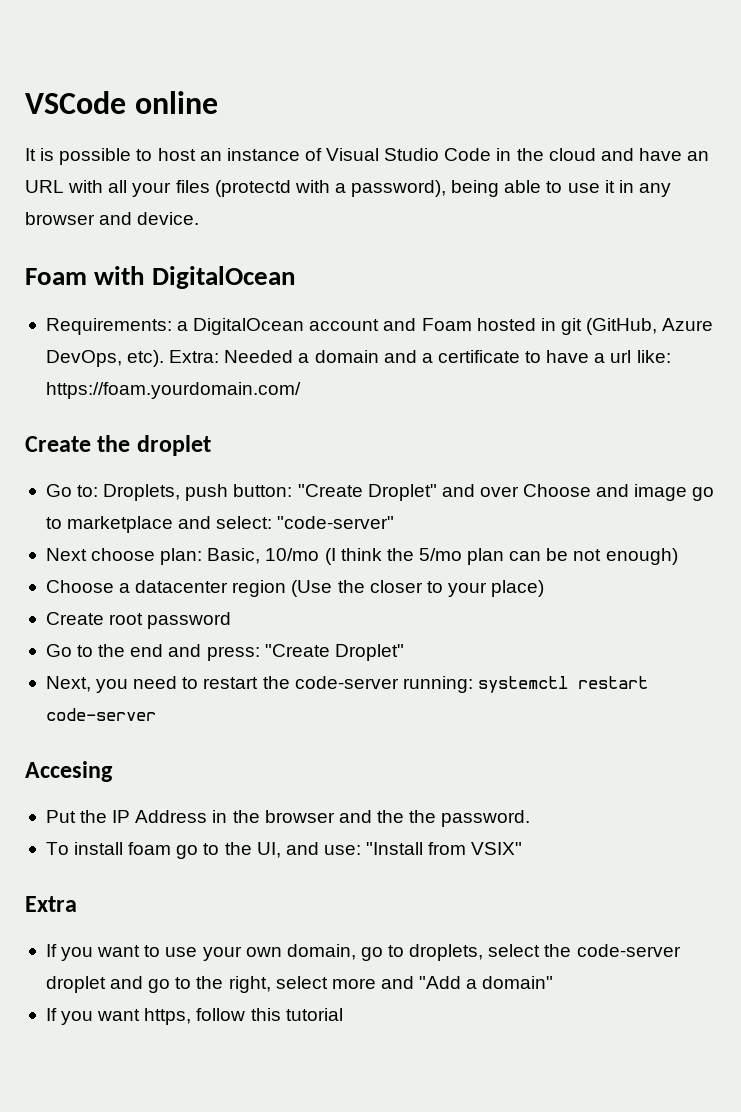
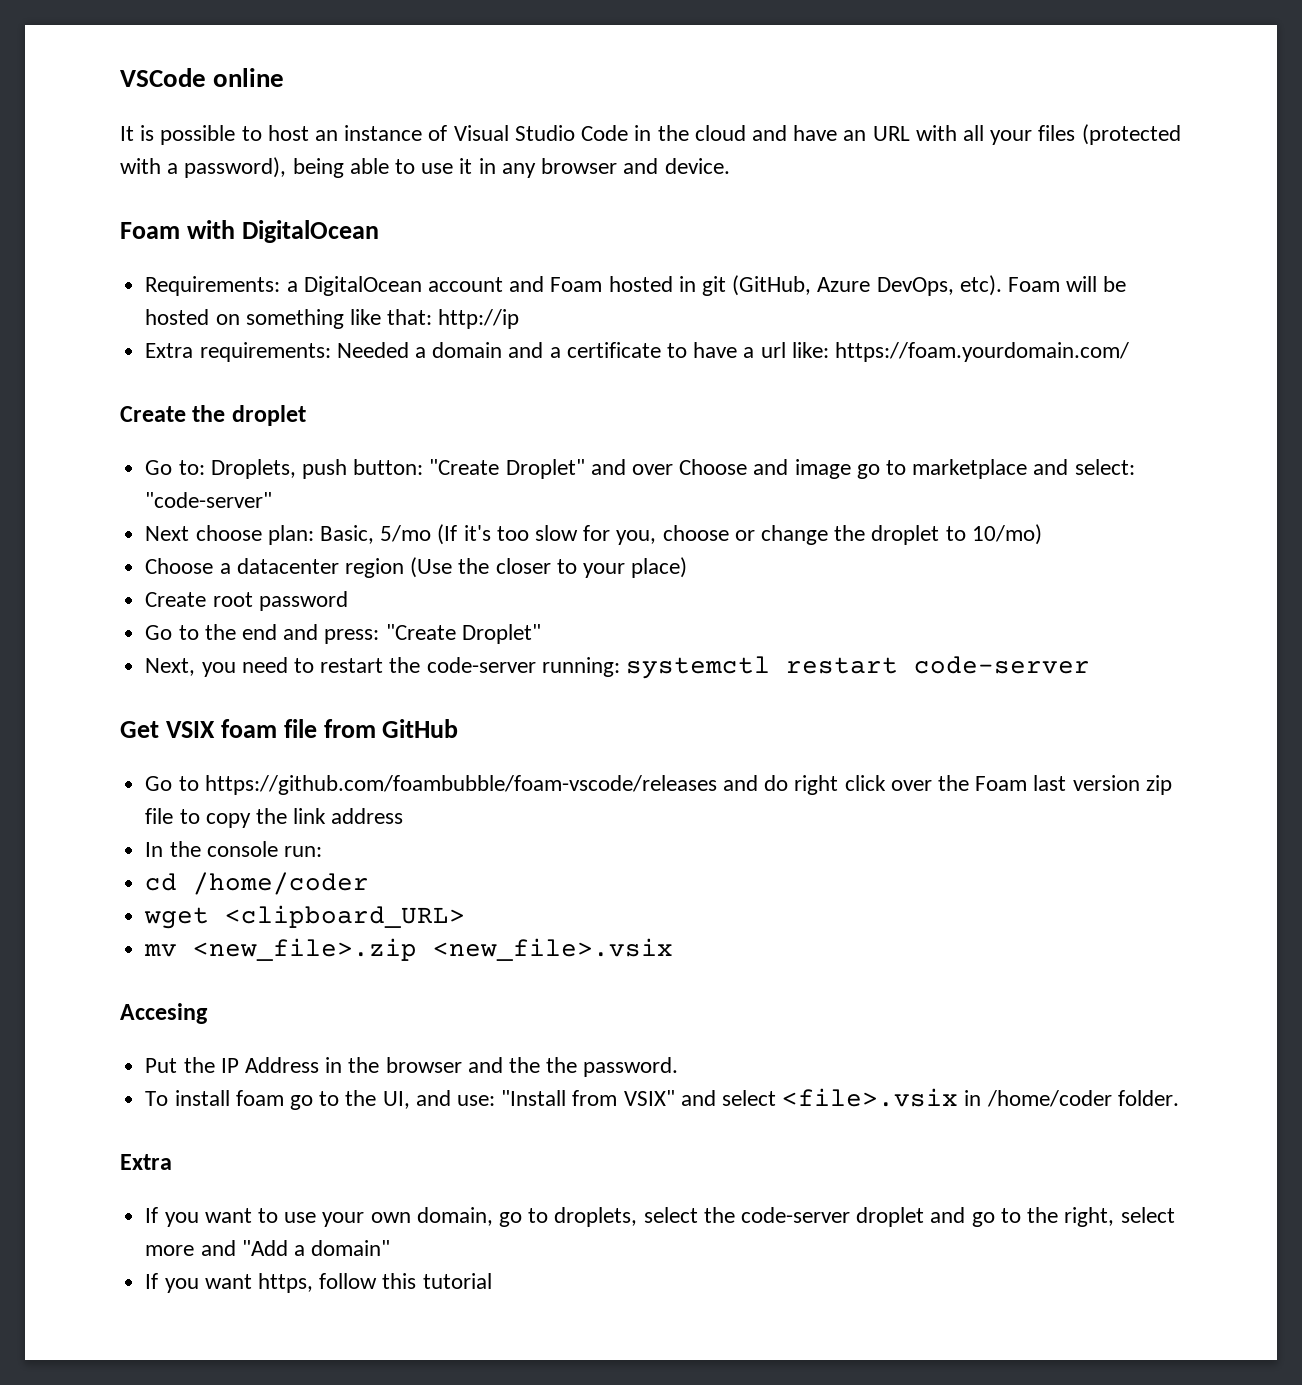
- It is possible to host an instance of Visual Studio Code in the cloud and have an URL with all your files (protectd with a password), being able to use it in any browser and device.
+ It is possible to host an instance of Visual Studio Code in the cloud and have an URL with all your files (protected with a password), being able to use it in any browser and device.
- Extra: Needed a domain and a certificate to have a url like: https://foam.yourdomain.com/
+ Foam will be hosted on something like that: http://ip
+ Extra requirements: Needed a domain and a certificate to have a url like: https://foam.yourdomain.com/
- Next choose plan: Basic, 10/mo (I think the 5/mo plan can be not enough)
+ Next choose plan: Basic, 5/mo (If it's too slow for you, choose or change the droplet to 10/mo)
+ Get VSIX foam file from GitHub
+ Go to https://github.com/foambubble/foam-vscode/releases and do right click over the Foam last version zip file to copy the link address
+ In the console run:
+ cd /home/coder
+ wget <clipboard_URL>
+ mv <new_file>.zip <new_file>.vsix
- To install foam go to the UI, and use: "Install from VSIX"
+ To install foam go to the UI, and use: "Install from VSIX" and select <file>.vsix in /home/coder folder.

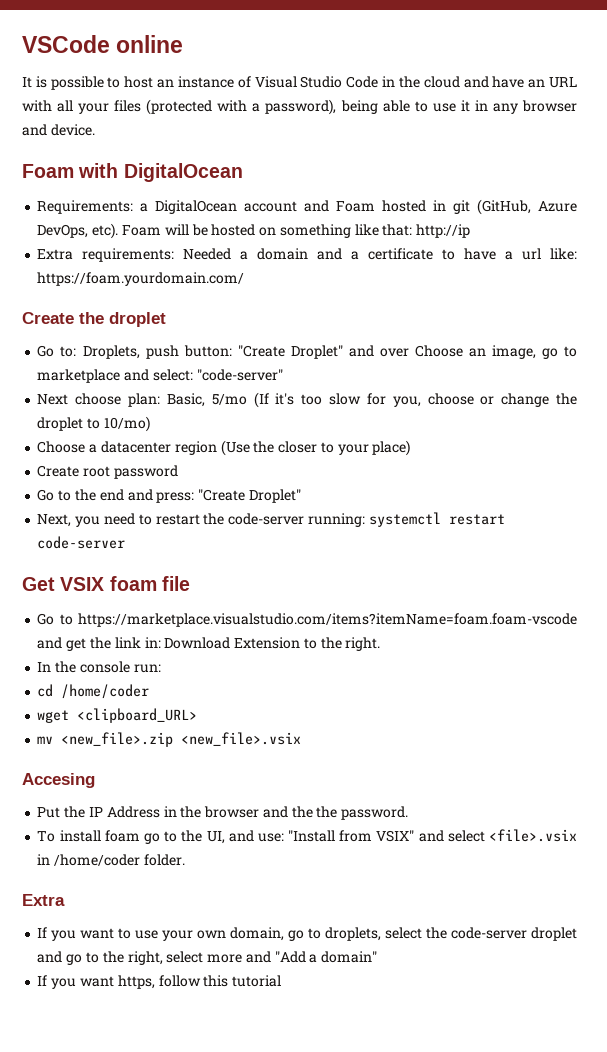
- Go to: Droplets, push button: "Create Droplet" and over Choose and image go to marketplace and select: "code-server"
+ Go to: Droplets, push button: "Create Droplet" and over Choose an image, go to marketplace and select: "code-server"
- Get VSIX foam file from GitHub
- Go to https://github.com/foambubble/foam-vscode/releases and do right click over the Foam last version zip file to copy the link address
+ Get VSIX foam file
+ Go to https://marketplace.visualstudio.com/items?itemName=foam.foam-vscode and get the link in: Download Extension to the right.

